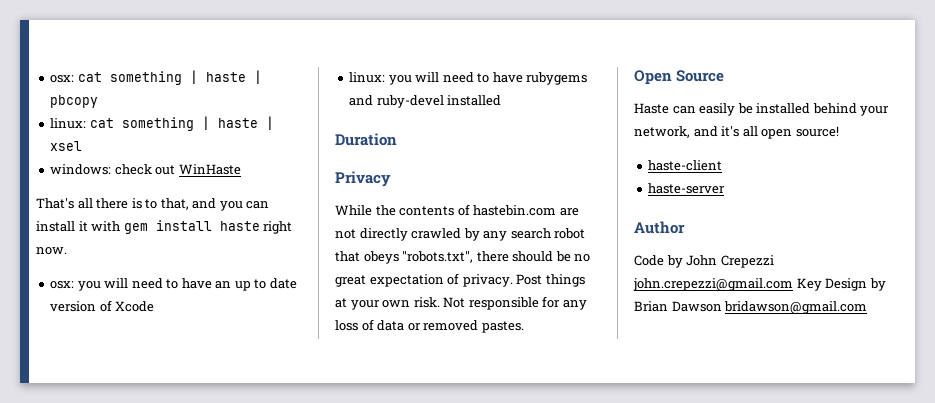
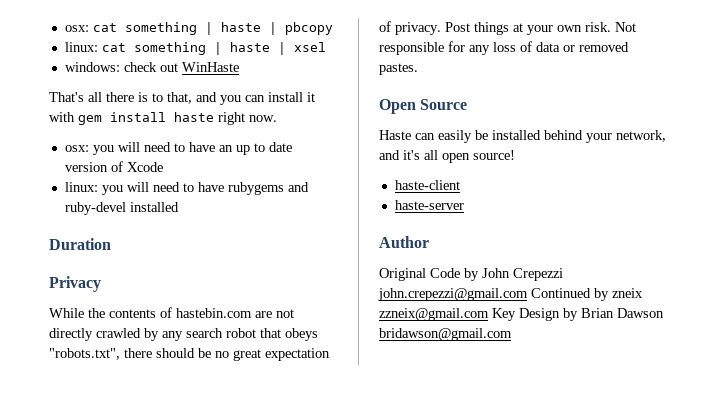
- Code by John Crepezzi john.crepezzi@gmail.com Key Design by Brian Dawson bridawson@gmail.com
+ Original Code by John Crepezzi john.crepezzi@gmail.com Continued by zneix zzneix@gmail.com Key Design by Brian Dawson bridawson@gmail.com

